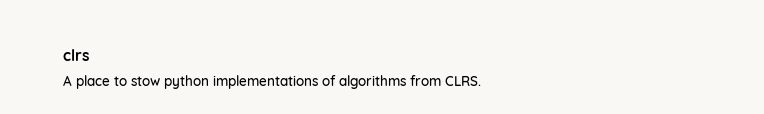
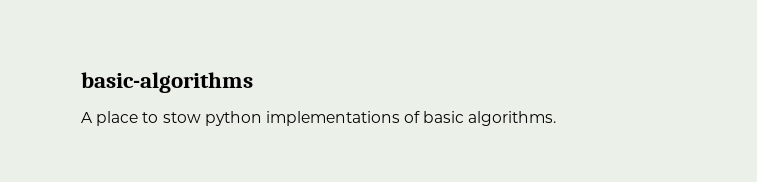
- clrs
+ basic-algorithms
- A place to stow python implementations of algorithms from CLRS.
+ A place to stow python implementations of basic algorithms.

